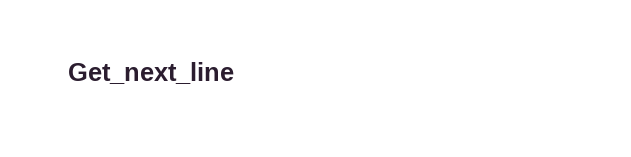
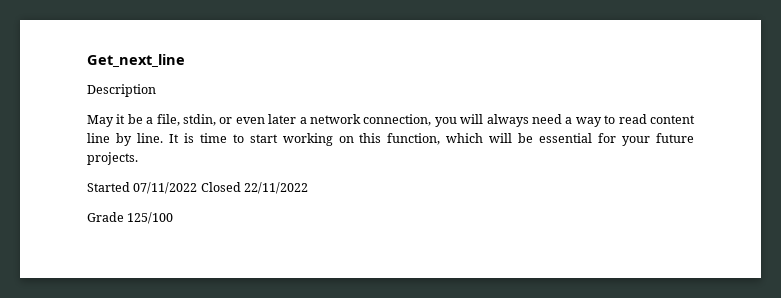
+ Description
+ May it be a file, stdin, or even later a network connection, you will always need a way to read content line by line. It is time to start working on this function, which will be essential for your future projects.
+ Started 07/11/2022 Closed 22/11/2022
+ Grade 125/100

